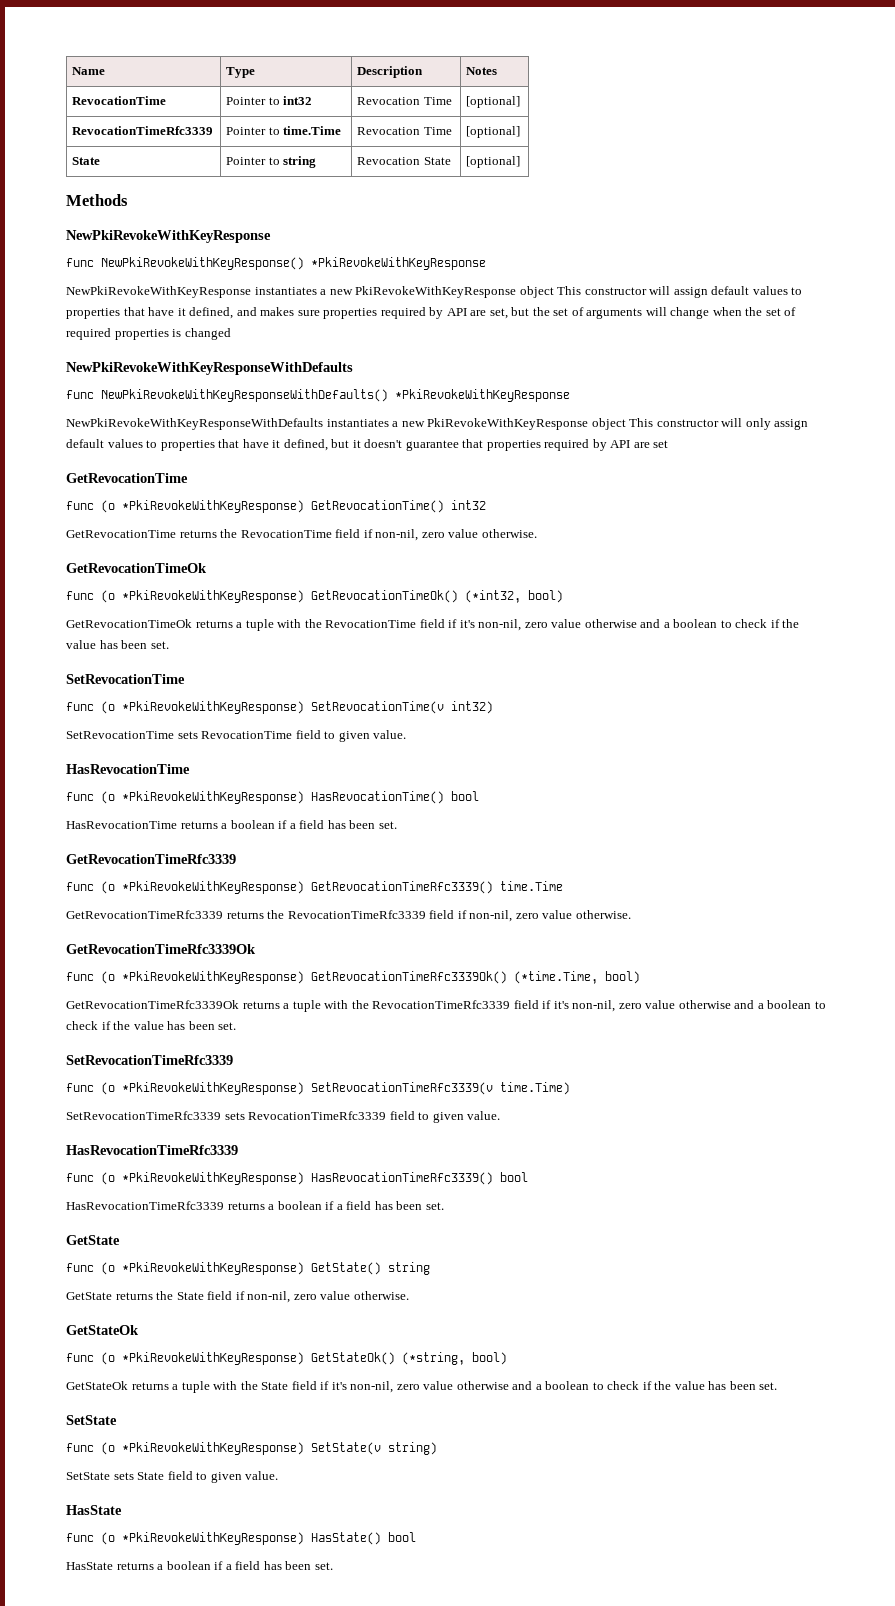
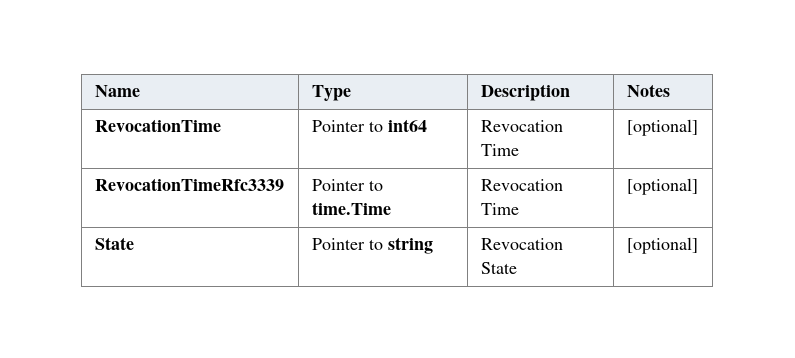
- RevocationTime | Pointer to int32 | Revocation Time | [optional]
+ RevocationTime | Pointer to int64 | Revocation Time | [optional]
- Methods
- NewPkiRevokeWithKeyResponse
- func NewPkiRevokeWithKeyResponse() *PkiRevokeWithKeyResponse
- NewPkiRevokeWithKeyResponse instantiates a new PkiRevokeWithKeyResponse object This constructor will assign default values to properties that have it defined, and makes sure properties required by API are set, but the set of arguments will change when the set of required properties is changed
- NewPkiRevokeWithKeyResponseWithDefaults
- func NewPkiRevokeWithKeyResponseWithDefaults() *PkiRevokeWithKeyResponse
- NewPkiRevokeWithKeyResponseWithDefaults instantiates a new PkiRevokeWithKeyResponse object This constructor will only assign default values to properties that have it defined, but it doesn't guarantee that properties required by API are set
- GetRevocationTime
- func (o *PkiRevokeWithKeyResponse) GetRevocationTime() int32
- GetRevocationTime returns the RevocationTime field if non-nil, zero value otherwise.
- GetRevocationTimeOk
- func (o *PkiRevokeWithKeyResponse) GetRevocationTimeOk() (*int32, bool)
- GetRevocationTimeOk returns a tuple with the RevocationTime field if it's non-nil, zero value otherwise and a boolean to check if the value has been set.
- SetRevocationTime
- func (o *PkiRevokeWithKeyResponse) SetRevocationTime(v int32)
- SetRevocationTime sets RevocationTime field to given value.
- HasRevocationTime
- func (o *PkiRevokeWithKeyResponse) HasRevocationTime() bool
- HasRevocationTime returns a boolean if a field has been set.
- GetRevocationTimeRfc3339
- func (o *PkiRevokeWithKeyResponse) GetRevocationTimeRfc3339() time.Time
- GetRevocationTimeRfc3339 returns the RevocationTimeRfc3339 field if non-nil, zero value otherwise.
- GetRevocationTimeRfc3339Ok
- func (o *PkiRevokeWithKeyResponse) GetRevocationTimeRfc3339Ok() (*time.Time, bool)
- GetRevocationTimeRfc3339Ok returns a tuple with the RevocationTimeRfc3339 field if it's non-nil, zero value otherwise and a boolean to check if the value has been set.
- SetRevocationTimeRfc3339
- func (o *PkiRevokeWithKeyResponse) SetRevocationTimeRfc3339(v time.Time)
- SetRevocationTimeRfc3339 sets RevocationTimeRfc3339 field to given value.
- HasRevocationTimeRfc3339
- func (o *PkiRevokeWithKeyResponse) HasRevocationTimeRfc3339() bool
- HasRevocationTimeRfc3339 returns a boolean if a field has been set.
- GetState
- func (o *PkiRevokeWithKeyResponse) GetState() string
- GetState returns the State field if non-nil, zero value otherwise.
- GetStateOk
- func (o *PkiRevokeWithKeyResponse) GetStateOk() (*string, bool)
- GetStateOk returns a tuple with the State field if it's non-nil, zero value otherwise and a boolean to check if the value has been set.
- SetState
- func (o *PkiRevokeWithKeyResponse) SetState(v string)
- SetState sets State field to given value.
- HasState
- func (o *PkiRevokeWithKeyResponse) HasState() bool
- HasState returns a boolean if a field has been set.

